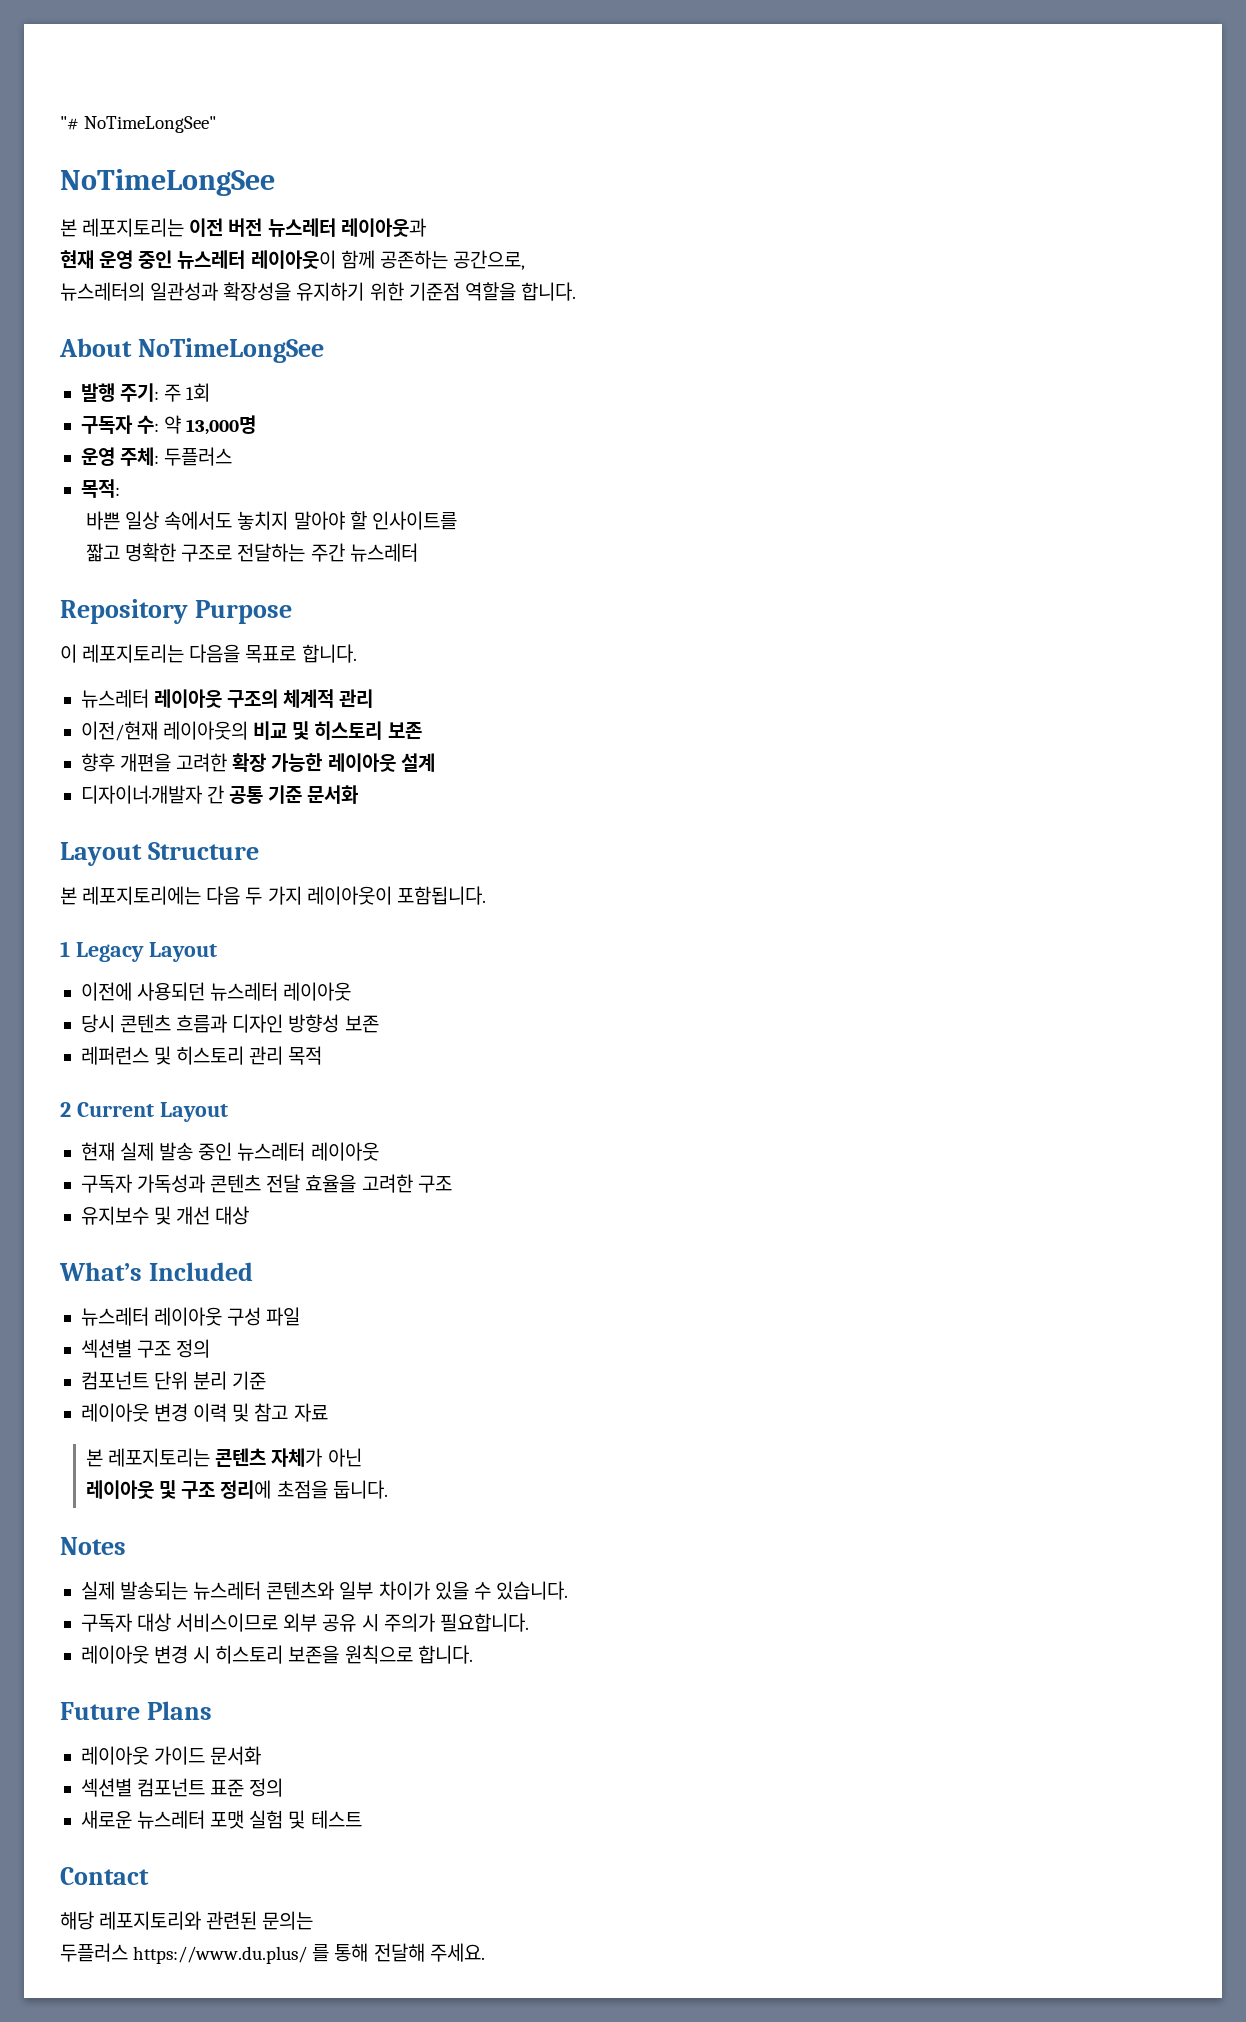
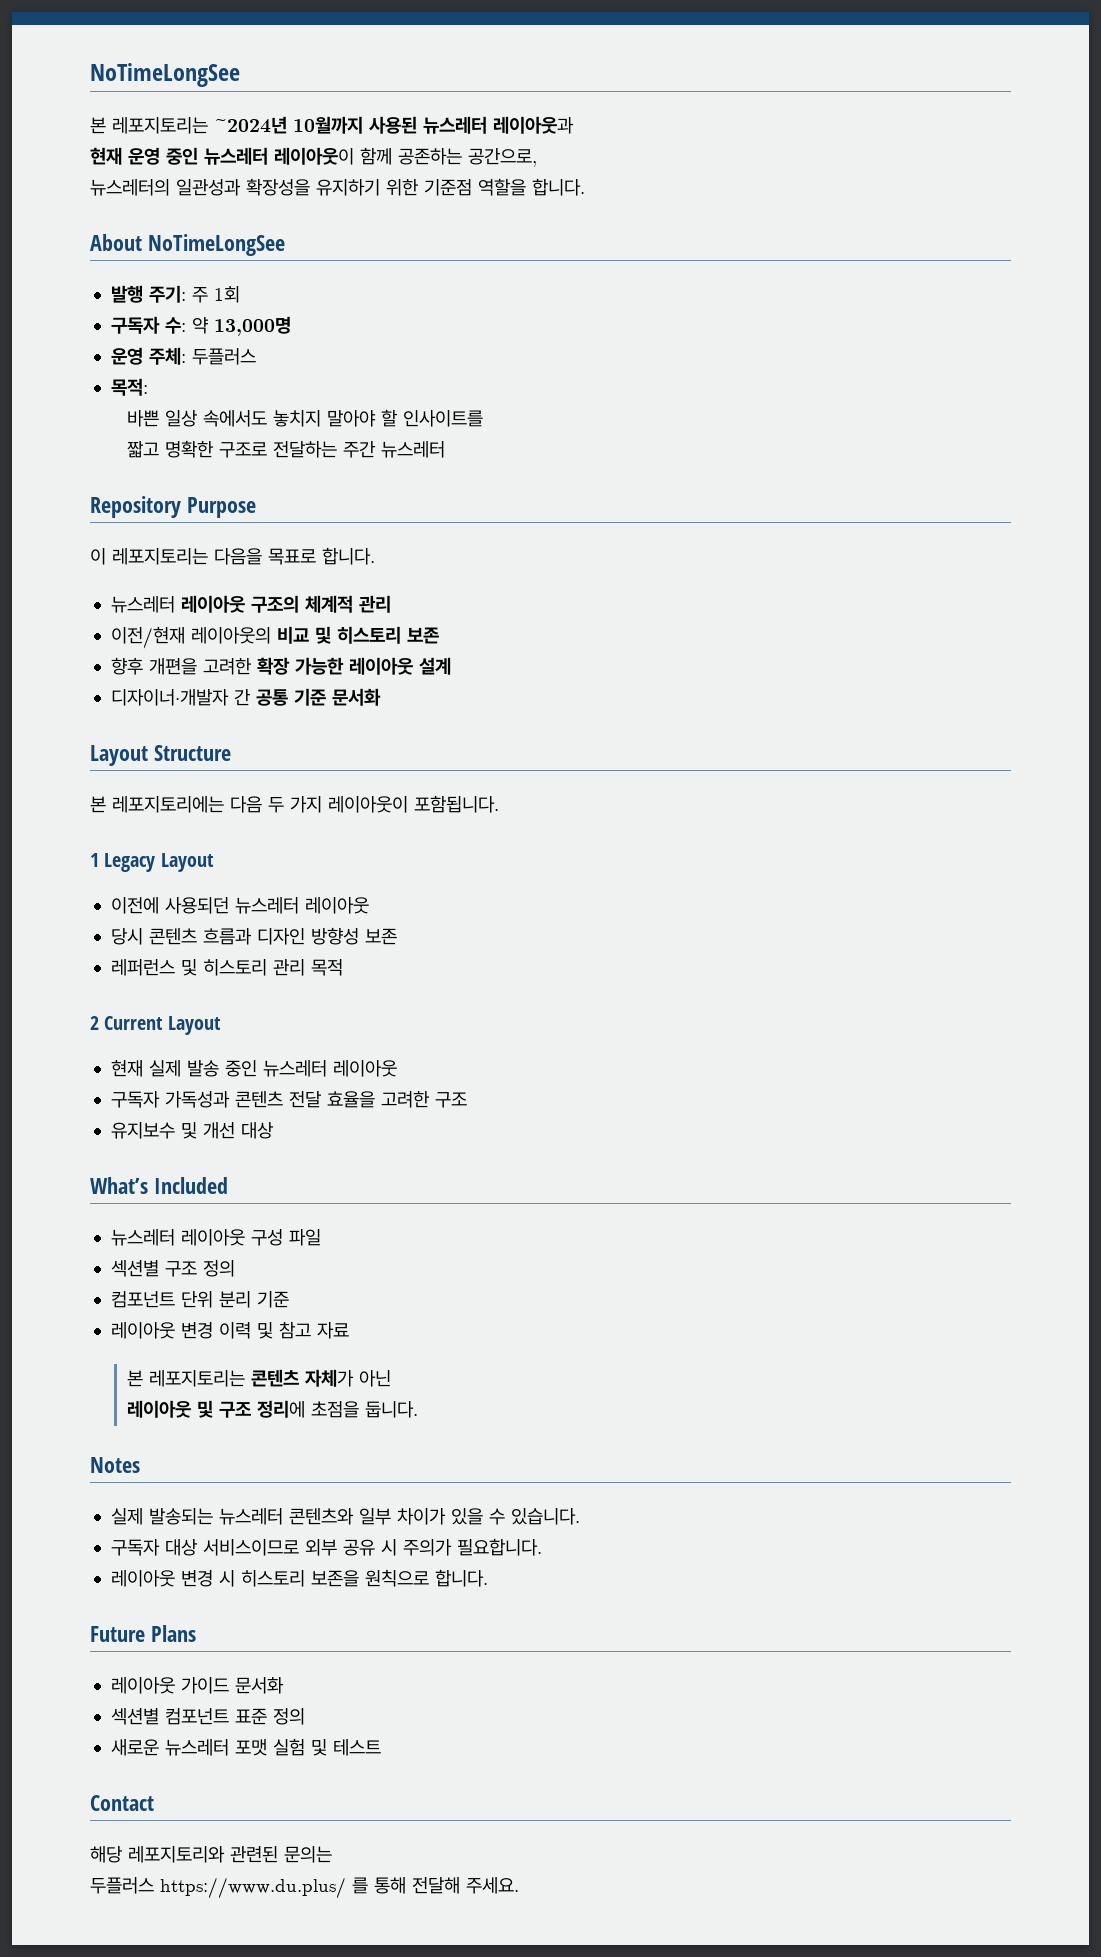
- "# NoTimeLongSee"
- 본 레포지토리는 이전 버전 뉴스레터 레이아웃과
+ 본 레포지토리는 ~2024년 10월까지 사용된 뉴스레터 레이아웃과

